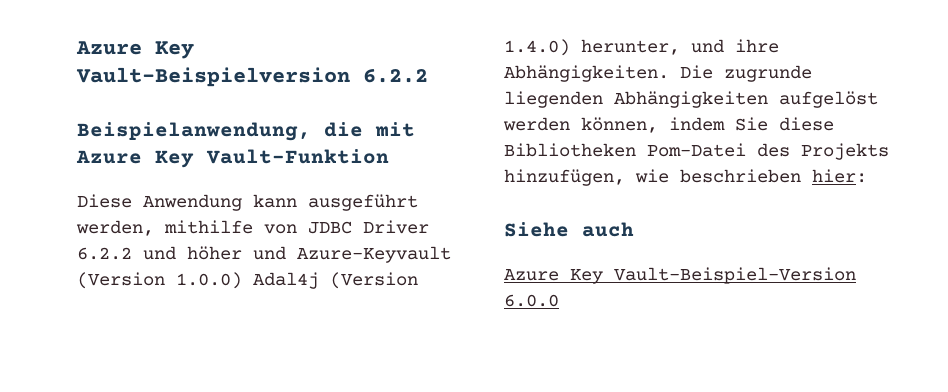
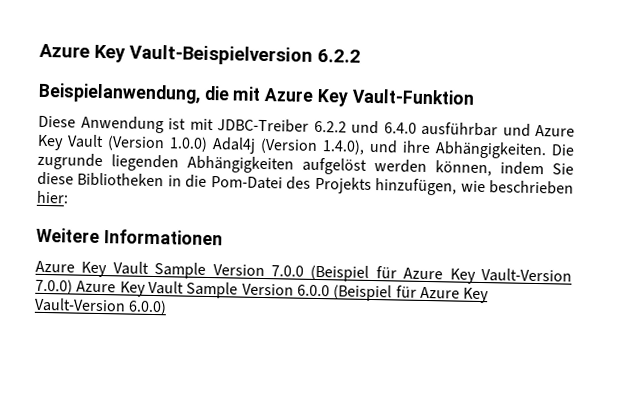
- Diese Anwendung kann ausgeführt werden, mithilfe von JDBC Driver 6.2.2 und höher und Azure-Keyvault (Version 1.0.0) Adal4j (Version 1.4.0) herunter, und ihre Abhängigkeiten.
+ Diese Anwendung ist mit JDBC-Treiber 6.2.2 und 6.4.0 ausführbar und Azure Key Vault (Version 1.0.0) Adal4j (Version 1.4.0), und ihre Abhängigkeiten.
- Die zugrunde liegenden Abhängigkeiten aufgelöst werden können, indem Sie diese Bibliotheken Pom-Datei des Projekts hinzufügen, wie beschrieben hier:
+ Die zugrunde liegenden Abhängigkeiten aufgelöst werden können, indem Sie diese Bibliotheken in die Pom-Datei des Projekts hinzufügen, wie beschrieben hier:
- Siehe auch
- Azure Key Vault-Beispiel-Version 6.0.0
+ Weitere Informationen
+ Azure Key Vault Sample Version 7.0.0 (Beispiel für Azure Key Vault-Version 7.0.0) Azure Key Vault Sample Version 6.0.0 (Beispiel für Azure Key Vault-Version 6.0.0)

